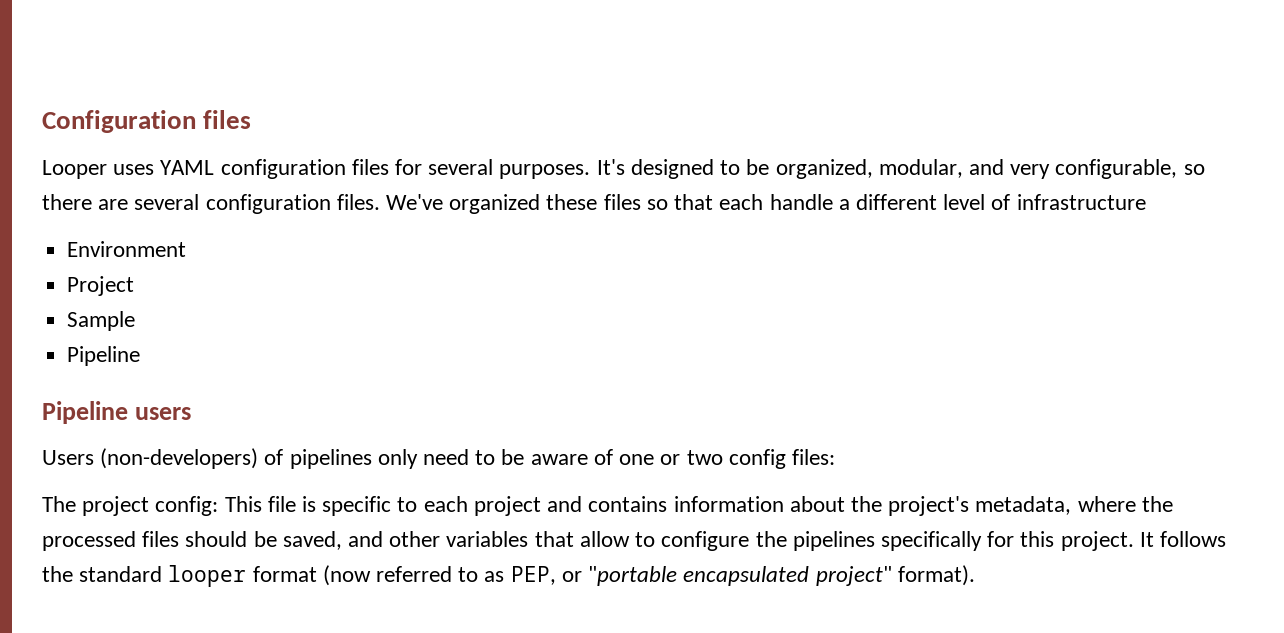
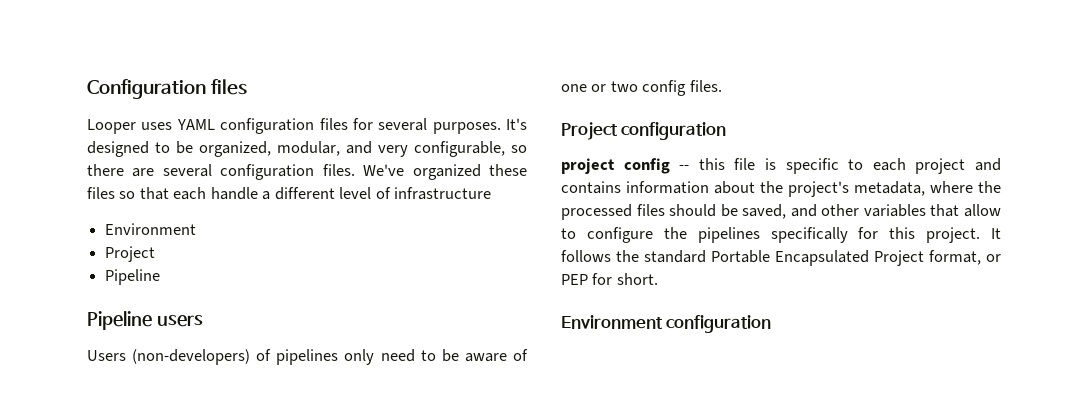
- Sample
- Users (non-developers) of pipelines only need to be aware of one or two config files:
- The project config: This file is specific to each project and contains information about the project's metadata, where the processed files should be saved, and other variables that allow to configure the pipelines specifically for this project.
+ Users (non-developers) of pipelines only need to be aware of one or two config files.
+ Project configuration
+ project config -- this file is specific to each project and contains information about the project's metadata, where the processed files should be saved, and other variables that allow to configure the pipelines specifically for this project.
- It follows the standard looper format (now referred to as PEP, or "portable encapsulated project" format).
+ It follows the standard Portable Encapsulated Project format, or PEP for short.
+ Environment configuration

